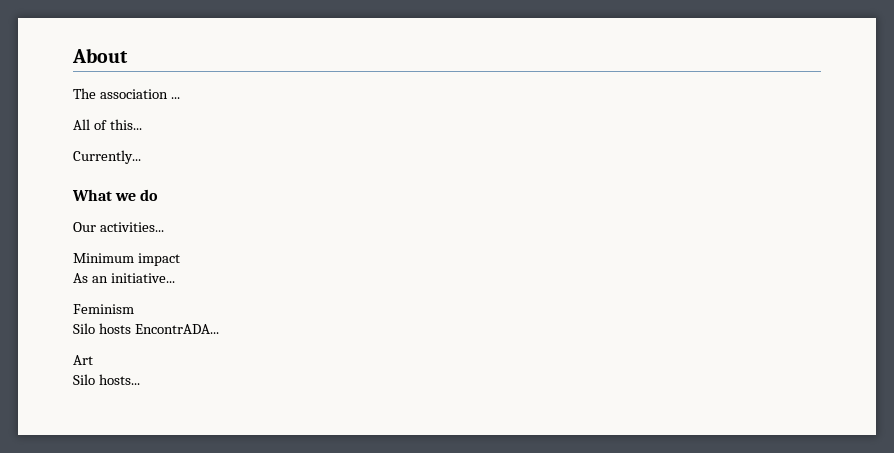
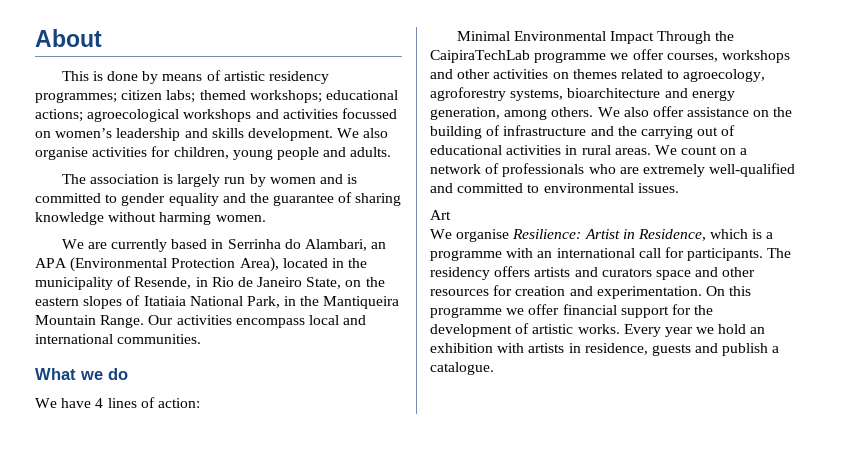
- The association ...
- All of this...
- Currently...
+ This is done by means of artistic residency programmes; citizen labs; themed workshops; educational actions; agroecological workshops and activities focussed on women’s leadership and skills development. We also organise activities for children, young people and adults.
+ The association is largely run by women and is committed to gender equality and the guarantee of sharing knowledge without harming women.
+ We are currently based in Serrinha do Alambari, an APA (Environmental Protection Area), located in the municipality of Resende, in Rio de Janeiro State, on the eastern slopes of Itatiaia National Park, in the Mantiqueira Mountain Range. Our activities encompass local and international communities.
  What we do
- Our activities...
- Minimum impact
- As an initiative...
- Feminism
- Silo hosts EncontrADA...
+ We have 4 lines of action:
+ Minimal Environmental Impact Through the CaipiraTechLab programme we offer courses, workshops and other activities on themes related to agroecology, agroforestry systems, bioarchitecture and energy generation, among others. We also offer assistance on the building of infrastructure and the carrying out of educational activities in rural areas. We count on a network of professionals who are extremely well-qualified and committed to environmental issues.
  Art
- Silo hosts...
+ We organise Resilience: Artist in Residence, which is a programme with an international call for participants. The residency offers artists and curators space and other resources for creation and experimentation. On this programme we offer financial support for the development of artistic works. Every year we hold an exhibition with artists in residence, guests and publish a catalogue.

